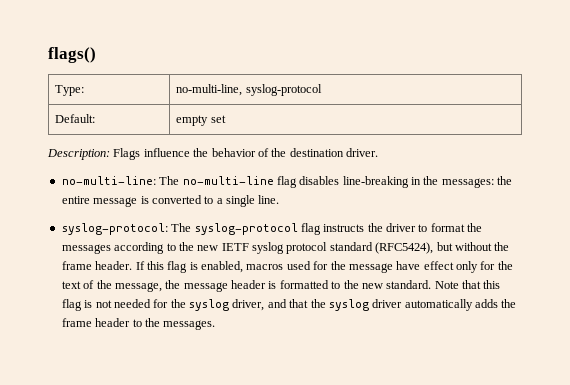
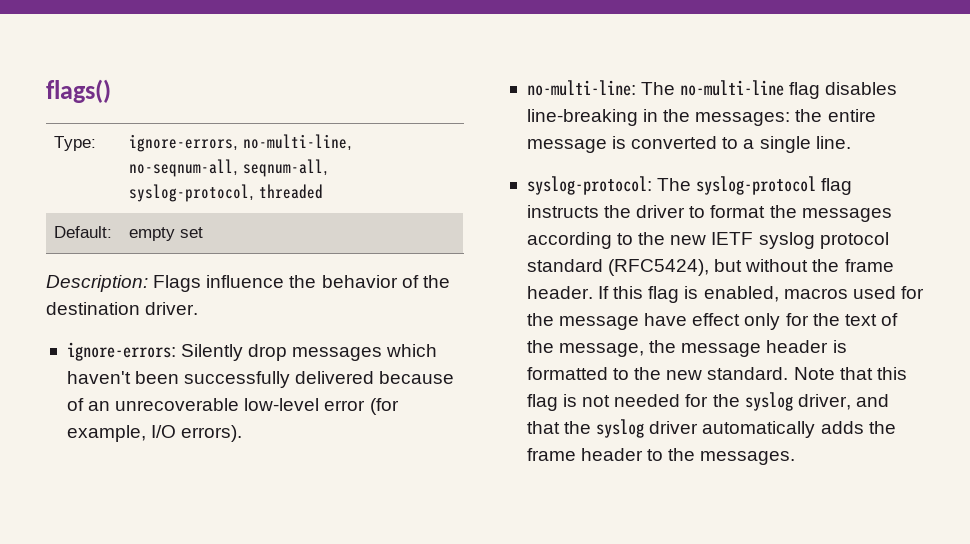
- Type: | no-multi-line, syslog-protocol
+ Type: | ignore-errors, no-multi-line, no-seqnum-all, seqnum-all, syslog-protocol, threaded
+ ignore-errors: Silently drop messages which haven't been successfully delivered because of an unrecoverable low-level error (for example, I/O errors).

